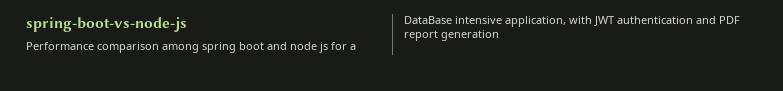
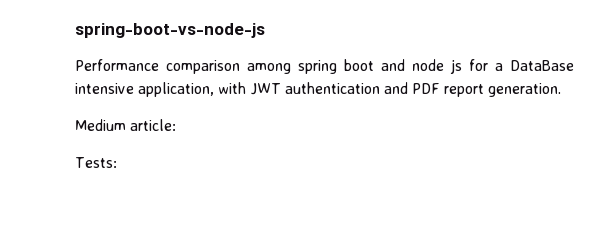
- Performance comparison among spring boot and node js for a DataBase intensive application, with JWT authentication and PDF report generation
+ Performance comparison among spring boot and node js for a DataBase intensive application, with JWT authentication and PDF report generation.
+ Medium article:
+ Tests:

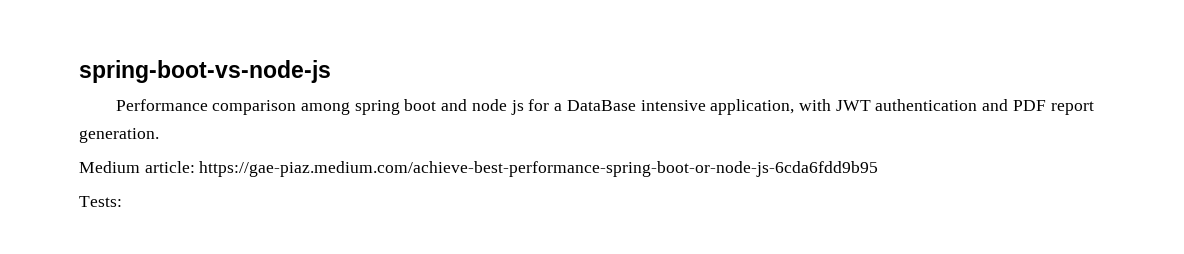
- Medium article:
+ Medium article: https://gae-piaz.medium.com/achieve-best-performance-spring-boot-or-node-js-6cda6fdd9b95

